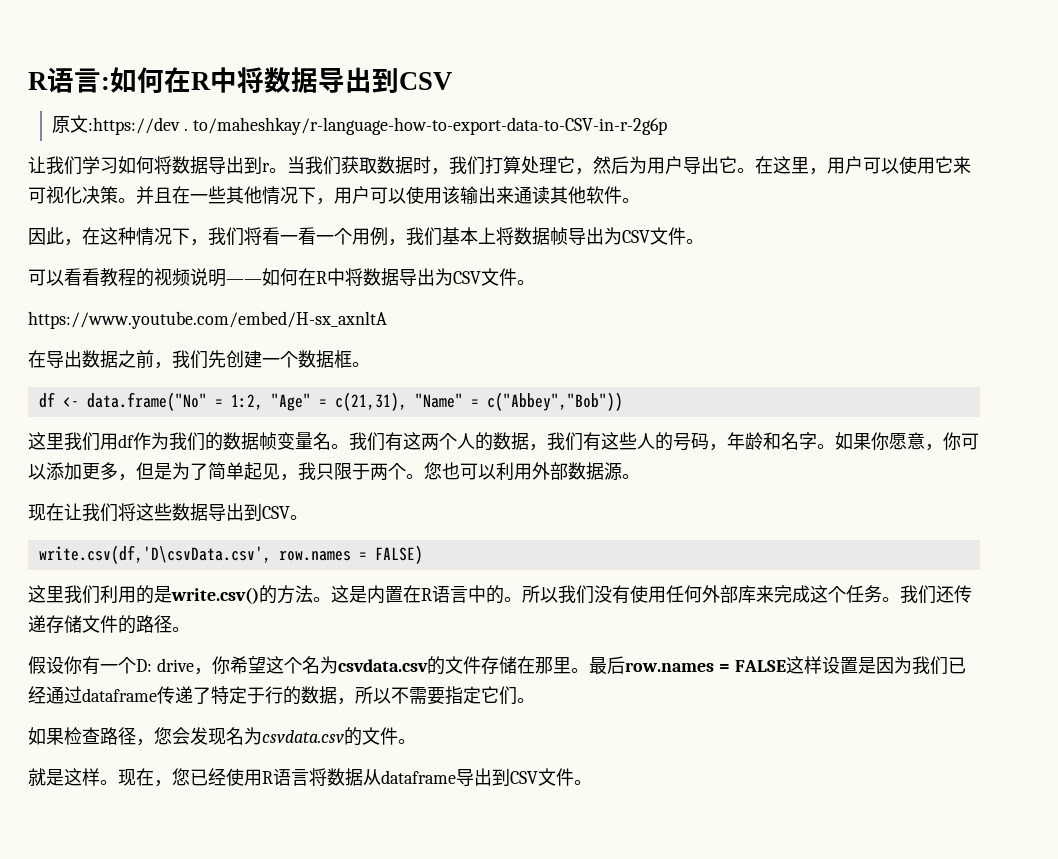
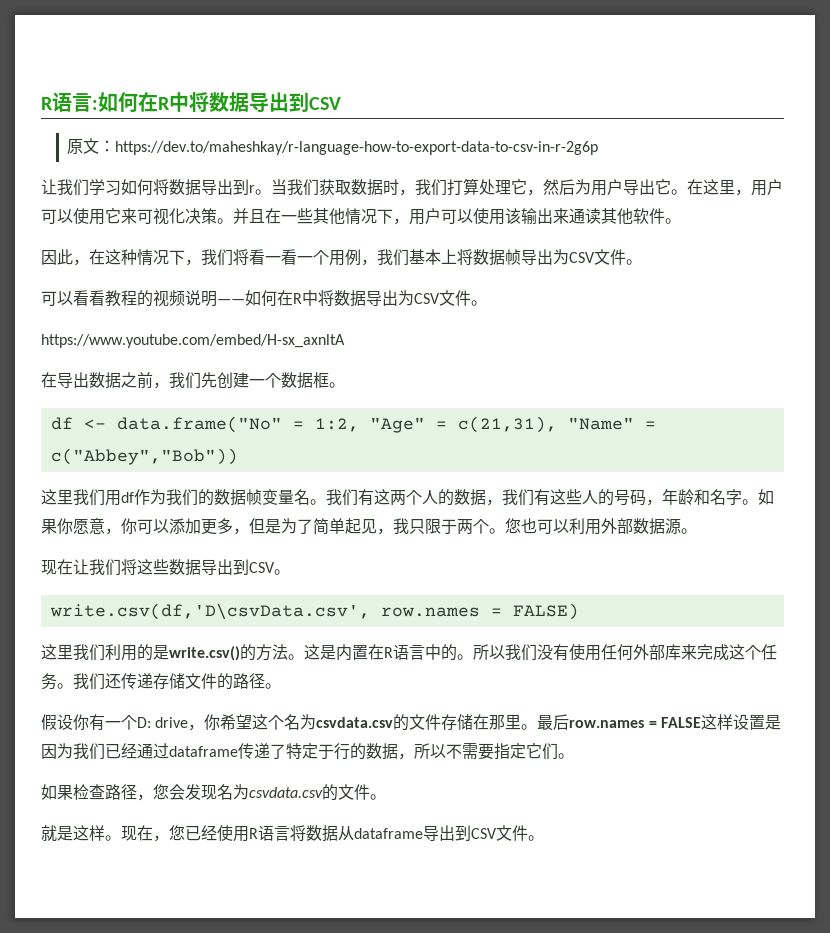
- 原文:https://dev . to/maheshkay/r-language-how-to-export-data-to-CSV-in-r-2g6p
+ 原文：https://dev.to/maheshkay/r-language-how-to-export-data-to-csv-in-r-2g6p

